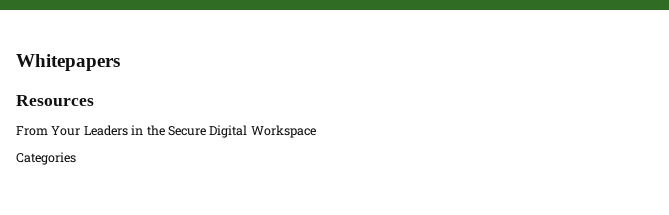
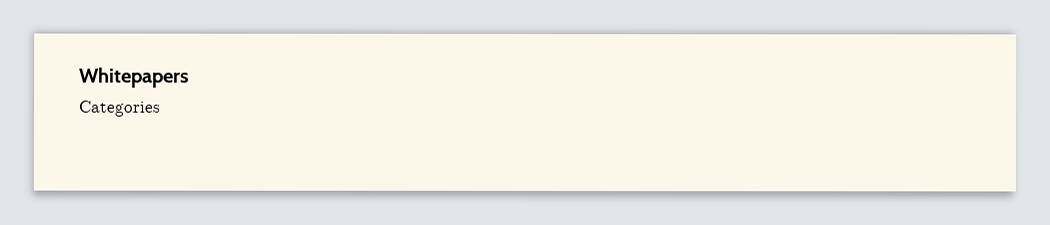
- Resources
- From Your Leaders in the Secure Digital Workspace

